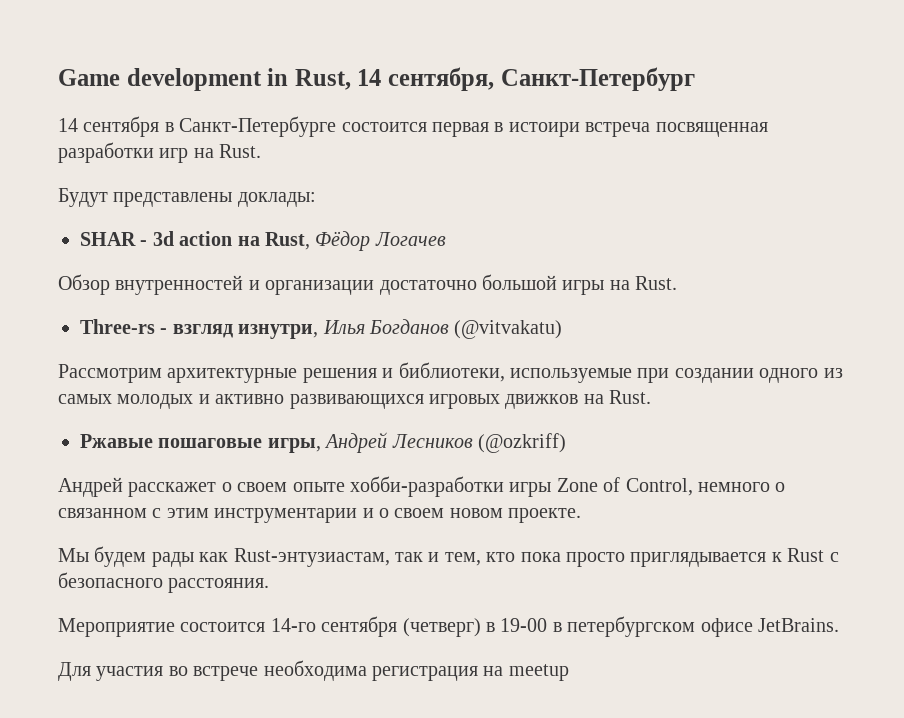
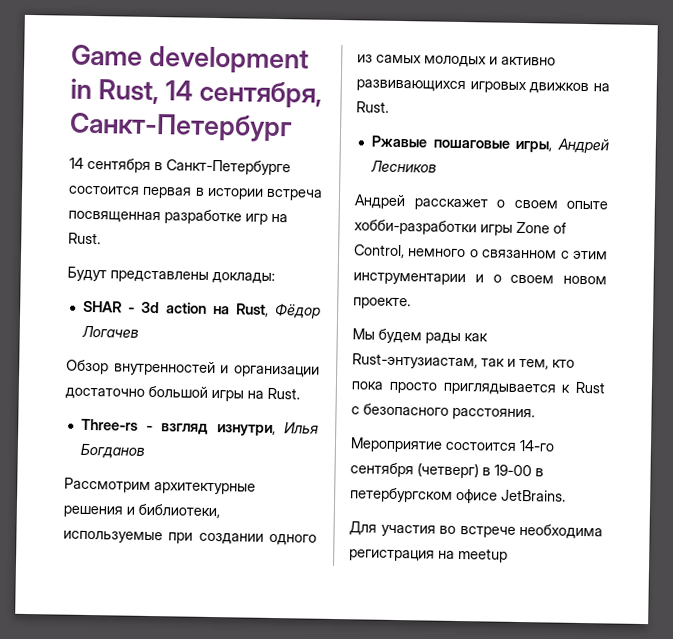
- 14 сентября в Санкт-Петербурге состоится первая в истоири встреча посвященная разработки игр на Rust.
+ 14 сентября в Санкт-Петербурге состоится первая в истории встреча посвященная разработке игр на Rust.
- Three-rs - взгляд изнутри, Илья Богданов (@vitvakatu)
+ Three-rs - взгляд изнутри, Илья Богданов
- Ржавые пошаговые игры, Андрей Лесников (@ozkriff)
+ Ржавые пошаговые игры, Андрей Лесников

